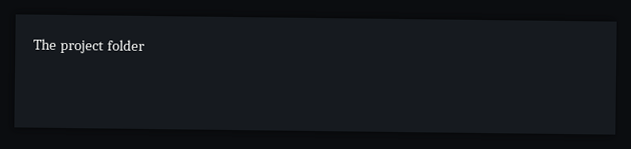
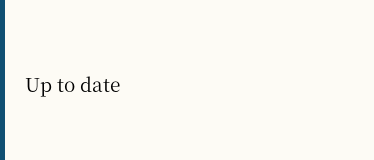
- The project folder
+ Up to date

